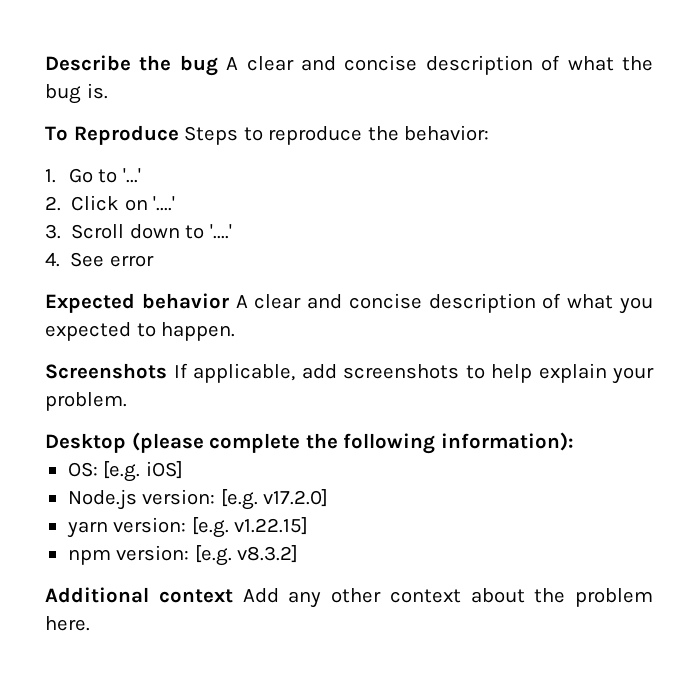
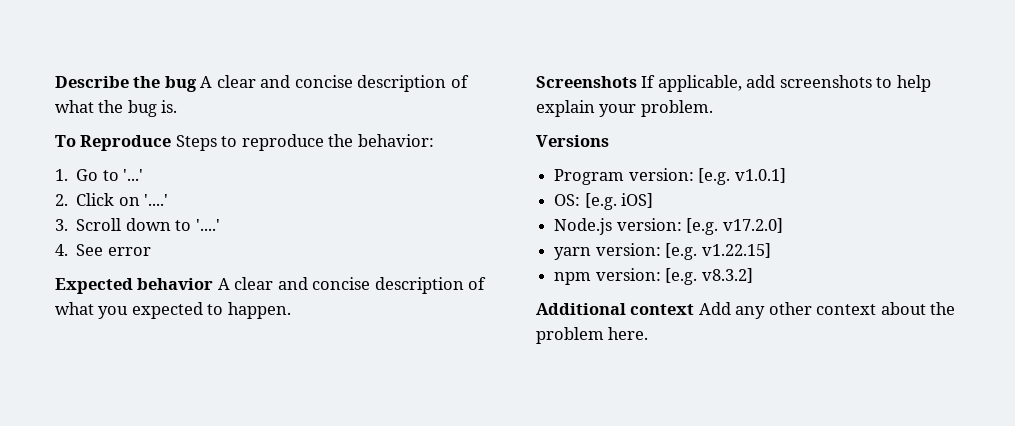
- Desktop (please complete the following information):
+ Versions
+ Program version: [e.g. v1.0.1]

